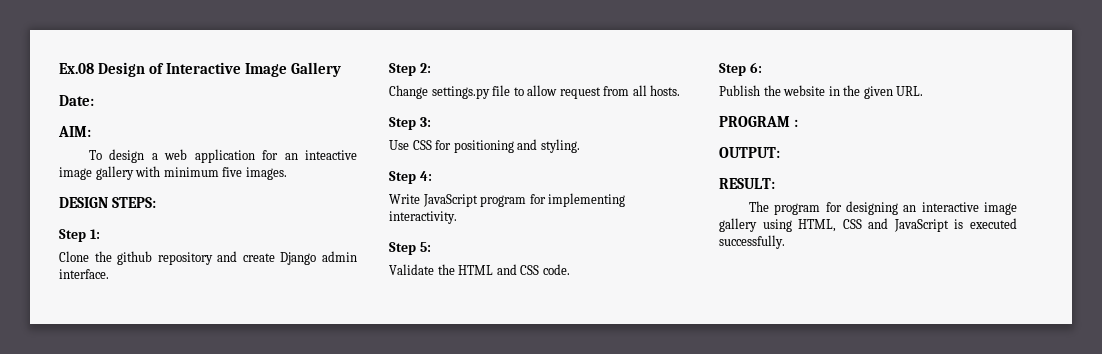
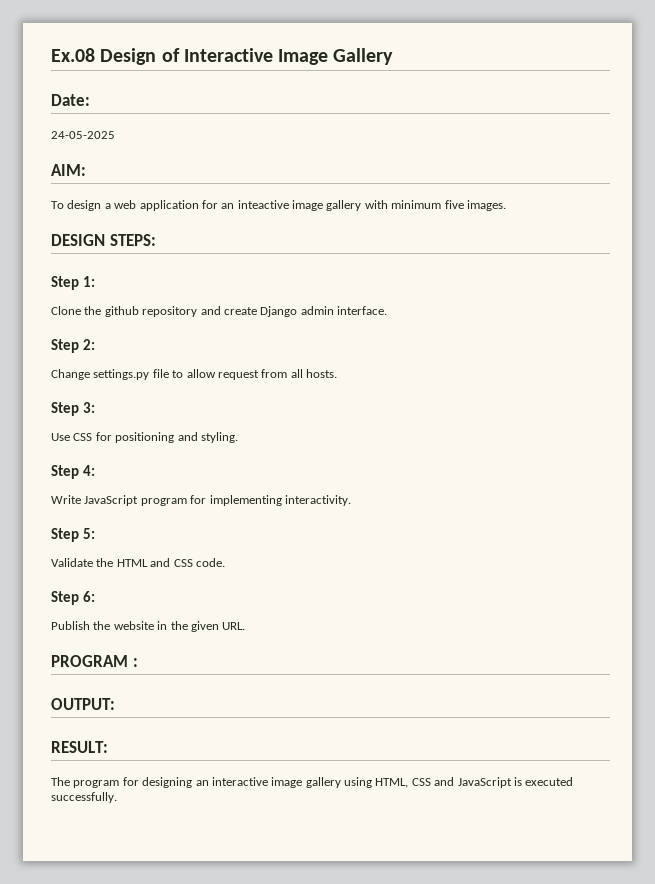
+ 24-05-2025

